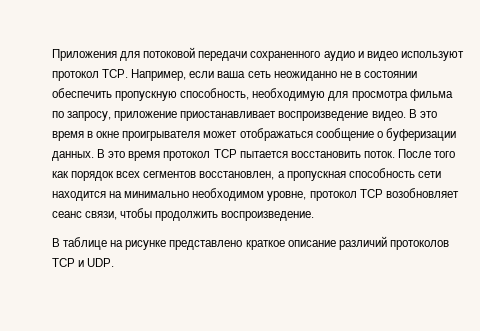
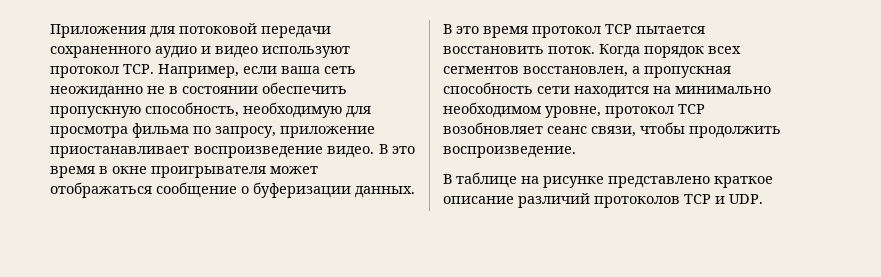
- После того как порядок всех сегментов восстановлен, а пропускная способность сети находится на минимально необходимом уровне, протокол TCP возобновляет сеанс связи, чтобы продолжить воспроизведение.
+ Когда порядок всех сегментов восстановлен, а пропускная способность сети находится на минимально необходимом уровне, протокол TCP возобновляет сеанс связи, чтобы продолжить воспроизведение.

